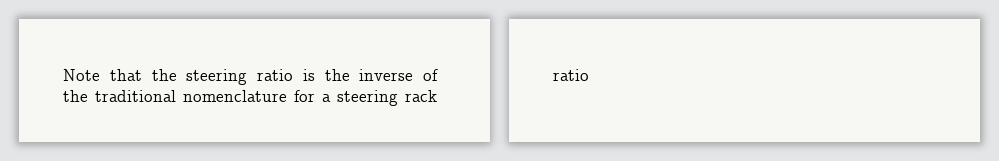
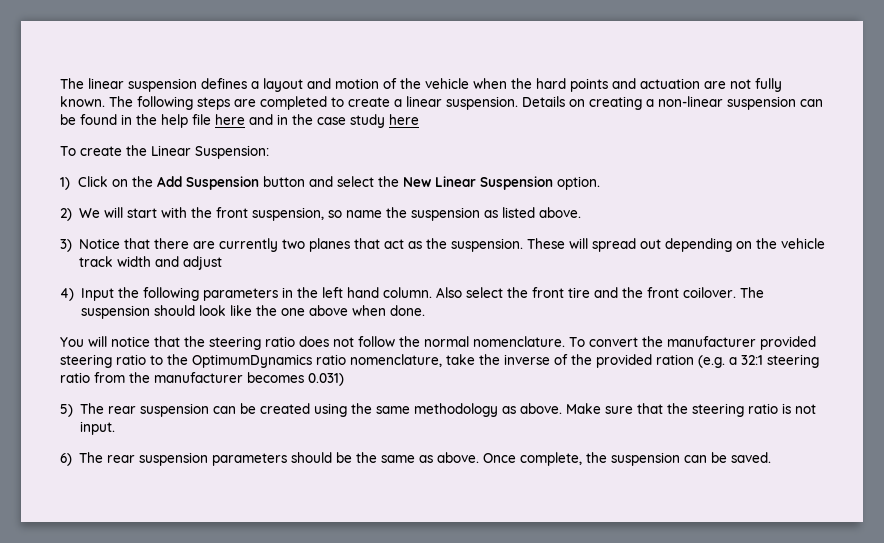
- Note that the steering ratio is the inverse of the traditional nomenclature for a steering rack ratio
+ The linear suspension defines a layout and motion of the vehicle when the hard points and actuation are not fully known. The following steps are completed to create a linear suspension. Details on creating a non-linear suspension can be found in the help file here and in the case study here
+ To create the Linear Suspension:
+ 1) Click on the Add Suspension button and select the New Linear Suspension option.
+ 2) We will start with the front suspension, so name the suspension as listed above.
+ 3) Notice that there are currently two planes that act as the suspension. These will spread out depending on the vehicle track width and adjust
+ 4) Input the following parameters in the left hand column. Also select the front tire and the front coilover. The suspension should look like the one above when done.
+ You will notice that the steering ratio does not follow the normal nomenclature. To convert the manufacturer provided steering ratio to the OptimumDynamics ratio nomenclature, take the inverse of the provided ration (e.g. a 32:1 steering ratio from the manufacturer becomes 0.031)
+ 5) The rear suspension can be created using the same methodology as above. Make sure that the steering ratio is not input.
+ 6) The rear suspension parameters should be the same as above. Once complete, the suspension can be saved.

